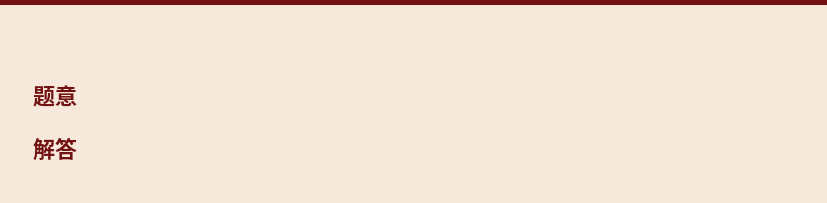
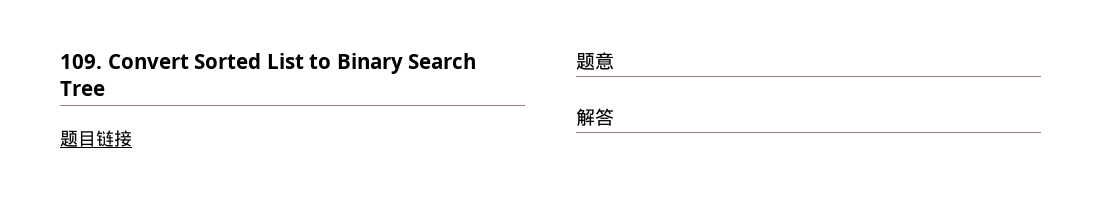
+ 109. Convert Sorted List to Binary Search Tree
+ 题目链接

